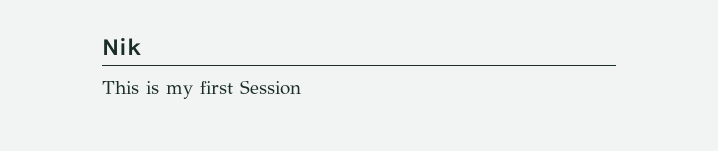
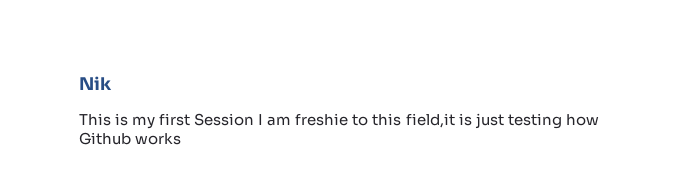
- This is my first Session
+ This is my first Session I am freshie to this field,it is just testing how Github works

